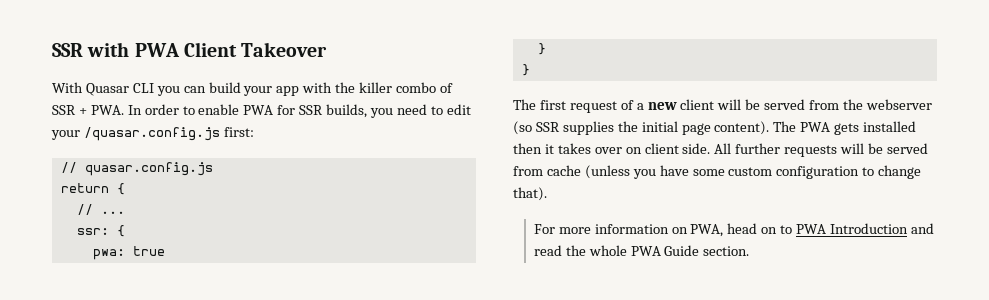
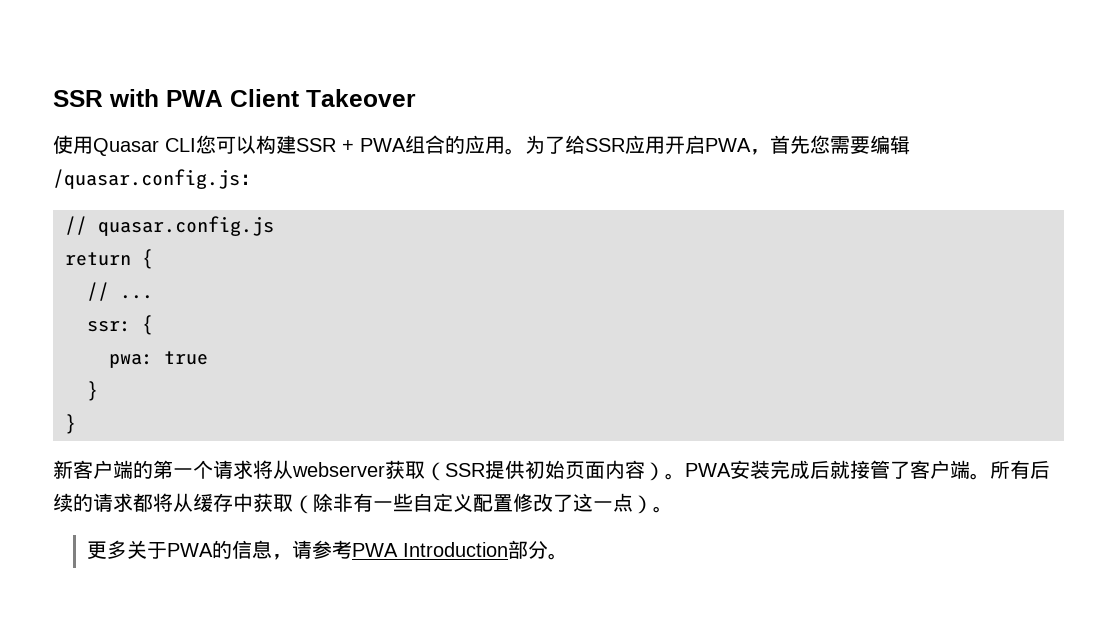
- With Quasar CLI you can build your app with the killer combo of SSR + PWA. In order to enable PWA for SSR builds, you need to edit your /quasar.config.js first:
+ 使用Quasar CLI您可以构建SSR + PWA组合的应用。为了给SSR应用开启PWA，首先您需要编辑/quasar.config.js：
- The first request of a new client will be served from the webserver (so SSR supplies the initial page content). The PWA gets installed then it takes over on client side. All further requests will be served from cache (unless you have some custom configuration to change that).
- For more information on PWA, head on to PWA Introduction and read the whole PWA Guide section.
+ 新客户端的第一个请求将从webserver获取（SSR提供初始页面内容）。PWA安装完成后就接管了客户端。所有后续的请求都将从缓存中获取（除非有一些自定义配置修改了这一点）。
+ 更多关于PWA的信息，请参考PWA Introduction部分。

